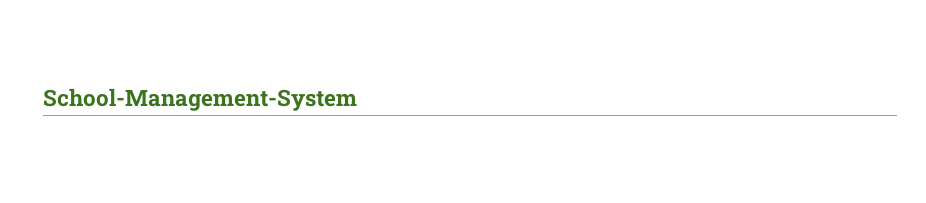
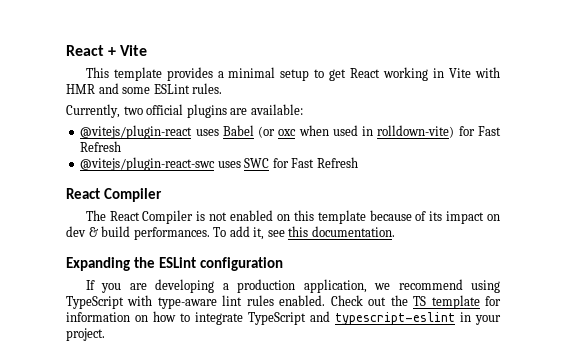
- School-Management-System
+ React + Vite
+ This template provides a minimal setup to get React working in Vite with HMR and some ESLint rules.
+ Currently, two official plugins are available:
+ @vitejs/plugin-react uses Babel (or oxc when used in rolldown-vite) for Fast Refresh
+ @vitejs/plugin-react-swc uses SWC for Fast Refresh
+ React Compiler
+ The React Compiler is not enabled on this template because of its impact on dev & build performances. To add it, see this documentation.
+ Expanding the ESLint configuration
+ If you are developing a production application, we recommend using TypeScript with type-aware lint rules enabled. Check out the TS template for information on how to integrate TypeScript and typescript-eslint in your project.

